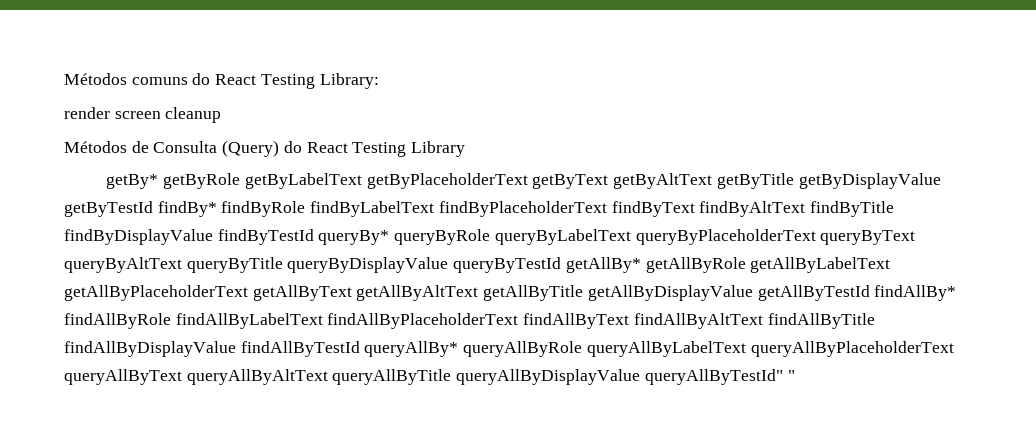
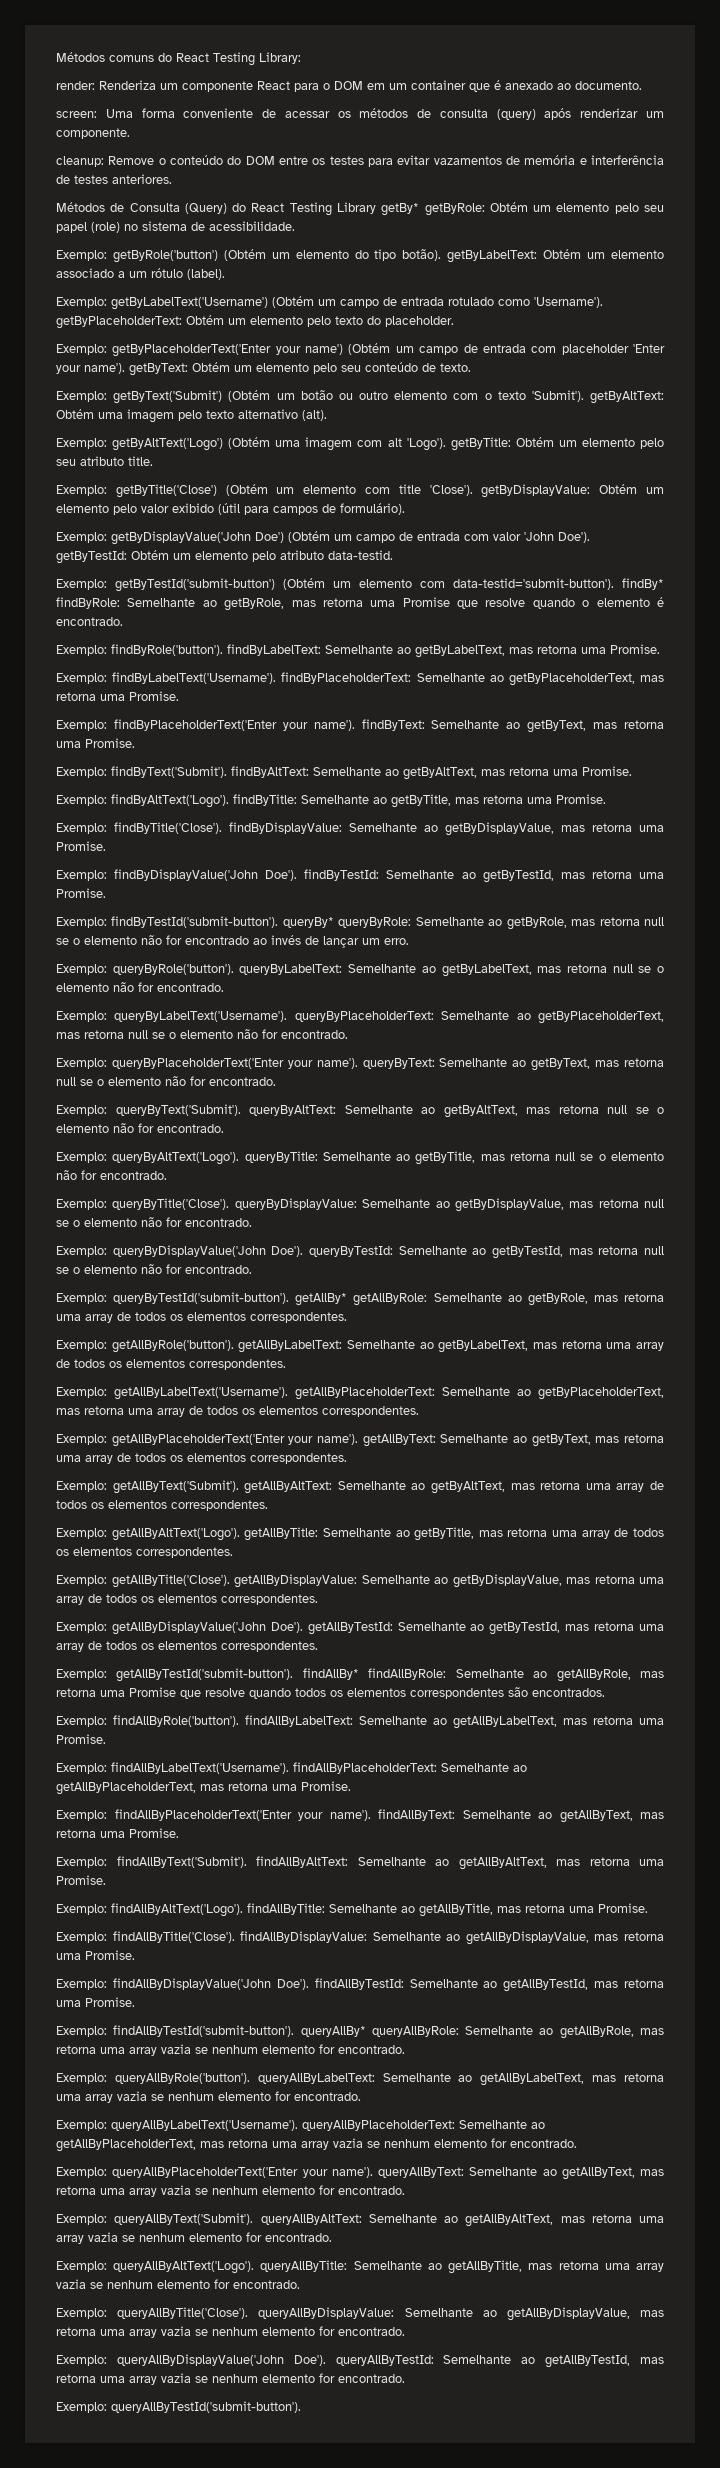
- render screen cleanup
+ render: Renderiza um componente React para o DOM em um container que é anexado ao documento.
+ screen: Uma forma conveniente de acessar os métodos de consulta (query) após renderizar um componente.
+ cleanup: Remove o conteúdo do DOM entre os testes para evitar vazamentos de memória e interferência de testes anteriores.
- Métodos de Consulta (Query) do React Testing Library
- getBy* getByRole getByLabelText getByPlaceholderText getByText getByAltText getByTitle getByDisplayValue getByTestId findBy* findByRole findByLabelText findByPlaceholderText findByText findByAltText findByTitle findByDisplayValue findByTestId queryBy* queryByRole queryByLabelText queryByPlaceholderText queryByText queryByAltText queryByTitle queryByDisplayValue queryByTestId getAllBy* getAllByRole getAllByLabelText getAllByPlaceholderText getAllByText getAllByAltText getAllByTitle getAllByDisplayValue getAllByTestId findAllBy* findAllByRole findAllByLabelText findAllByPlaceholderText findAllByText findAllByAltText findAllByTitle findAllByDisplayValue findAllByTestId queryAllBy* queryAllByRole queryAllByLabelText queryAllByPlaceholderText queryAllByText queryAllByAltText queryAllByTitle queryAllByDisplayValue queryAllByTestId" "
+ Métodos de Consulta (Query) do React Testing Library getBy* getByRole: Obtém um elemento pelo seu papel (role) no sistema de acessibilidade.
+ Exemplo: getByRole('button') (Obtém um elemento do tipo botão). getByLabelText: Obtém um elemento associado a um rótulo (label).
+ Exemplo: getByLabelText('Username') (Obtém um campo de entrada rotulado como 'Username'). getByPlaceholderText: Obtém um elemento pelo texto do placeholder.
+ Exemplo: getByPlaceholderText('Enter your name') (Obtém um campo de entrada com placeholder 'Enter your name'). getByText: Obtém um elemento pelo seu conteúdo de texto.
+ Exemplo: getByText('Submit') (Obtém um botão ou outro elemento com o texto 'Submit'). getByAltText: Obtém uma imagem pelo texto alternativo (alt).
+ Exemplo: getByAltText('Logo') (Obtém uma imagem com alt 'Logo'). getByTitle: Obtém um elemento pelo seu atributo title.
+ Exemplo: getByTitle('Close') (Obtém um elemento com title 'Close'). getByDisplayValue: Obtém um elemento pelo valor exibido (útil para campos de formulário).
+ Exemplo: getByDisplayValue('John Doe') (Obtém um campo de entrada com valor 'John Doe'). getByTestId: Obtém um elemento pelo atributo data-testid.
+ Exemplo: getByTestId('submit-button') (Obtém um elemento com data-testid='submit-button'). findBy* findByRole: Semelhante ao getByRole, mas retorna uma Promise que resolve quando o elemento é encontrado.
+ Exemplo: findByRole('button'). findByLabelText: Semelhante ao getByLabelText, mas retorna uma Promise.
+ Exemplo: findByLabelText('Username'). findByPlaceholderText: Semelhante ao getByPlaceholderText, mas retorna uma Promise.
+ Exemplo: findByPlaceholderText('Enter your name'). findByText: Semelhante ao getByText, mas retorna uma Promise.
+ Exemplo: findByText('Submit'). findByAltText: Semelhante ao getByAltText, mas retorna uma Promise.
+ Exemplo: findByAltText('Logo'). findByTitle: Semelhante ao getByTitle, mas retorna uma Promise.
+ Exemplo: findByTitle('Close'). findByDisplayValue: Semelhante ao getByDisplayValue, mas retorna uma Promise.
+ Exemplo: findByDisplayValue('John Doe'). findByTestId: Semelhante ao getByTestId, mas retorna uma Promise.
+ Exemplo: findByTestId('submit-button'). queryBy* queryByRole: Semelhante ao getByRole, mas retorna null se o elemento não for encontrado ao invés de lançar um erro.
+ Exemplo: queryByRole('button'). queryByLabelText: Semelhante ao getByLabelText, mas retorna null se o elemento não for encontrado.
+ Exemplo: queryByLabelText('Username'). queryByPlaceholderText: Semelhante ao getByPlaceholderText, mas retorna null se o elemento não for encontrado.
+ Exemplo: queryByPlaceholderText('Enter your name'). queryByText: Semelhante ao getByText, mas retorna null se o elemento não for encontrado.
+ Exemplo: queryByText('Submit'). queryByAltText: Semelhante ao getByAltText, mas retorna null se o elemento não for encontrado.
+ Exemplo: queryByAltText('Logo'). queryByTitle: Semelhante ao getByTitle, mas retorna null se o elemento não for encontrado.
+ Exemplo: queryByTitle('Close'). queryByDisplayValue: Semelhante ao getByDisplayValue, mas retorna null se o elemento não for encontrado.
+ Exemplo: queryByDisplayValue('John Doe'). queryByTestId: Semelhante ao getByTestId, mas retorna null se o elemento não for encontrado.
+ Exemplo: queryByTestId('submit-button'). getAllBy* getAllByRole: Semelhante ao getByRole, mas retorna uma array de todos os elementos correspondentes.
+ Exemplo: getAllByRole('button'). getAllByLabelText: Semelhante ao getByLabelText, mas retorna uma array de todos os elementos correspondentes.
+ Exemplo: getAllByLabelText('Username'). getAllByPlaceholderText: Semelhante ao getByPlaceholderText, mas retorna uma array de todos os elementos correspondentes.
+ Exemplo: getAllByPlaceholderText('Enter your name'). getAllByText: Semelhante ao getByText, mas retorna uma array de todos os elementos correspondentes.
+ Exemplo: getAllByText('Submit'). getAllByAltText: Semelhante ao getByAltText, mas retorna uma array de todos os elementos correspondentes.
+ Exemplo: getAllByAltText('Logo'). getAllByTitle: Semelhante ao getByTitle, mas retorna uma array de todos os elementos correspondentes.
+ Exemplo: getAllByTitle('Close'). getAllByDisplayValue: Semelhante ao getByDisplayValue, mas retorna uma array de todos os elementos correspondentes.
+ Exemplo: getAllByDisplayValue('John Doe'). getAllByTestId: Semelhante ao getByTestId, mas retorna uma array de todos os elementos correspondentes.
+ Exemplo: getAllByTestId('submit-button'). findAllBy* findAllByRole: Semelhante ao getAllByRole, mas retorna uma Promise que resolve quando todos os elementos correspondentes são encontrados.
+ Exemplo: findAllByRole('button'). findAllByLabelText: Semelhante ao getAllByLabelText, mas retorna uma Promise.
+ Exemplo: findAllByLabelText('Username'). findAllByPlaceholderText: Semelhante ao getAllByPlaceholderText, mas retorna uma Promise.
+ Exemplo: findAllByPlaceholderText('Enter your name'). findAllByText: Semelhante ao getAllByText, mas retorna uma Promise.
+ Exemplo: findAllByText('Submit'). findAllByAltText: Semelhante ao getAllByAltText, mas retorna uma Promise.
+ Exemplo: findAllByAltText('Logo'). findAllByTitle: Semelhante ao getAllByTitle, mas retorna uma Promise.
+ Exemplo: findAllByTitle('Close'). findAllByDisplayValue: Semelhante ao getAllByDisplayValue, mas retorna uma Promise.
+ Exemplo: findAllByDisplayValue('John Doe'). findAllByTestId: Semelhante ao getAllByTestId, mas retorna uma Promise.
+ Exemplo: findAllByTestId('submit-button'). queryAllBy* queryAllByRole: Semelhante ao getAllByRole, mas retorna uma array vazia se nenhum elemento for encontrado.
+ Exemplo: queryAllByRole('button'). queryAllByLabelText: Semelhante ao getAllByLabelText, mas retorna uma array vazia se nenhum elemento for encontrado.
+ Exemplo: queryAllByLabelText('Username'). queryAllByPlaceholderText: Semelhante ao getAllByPlaceholderText, mas retorna uma array vazia se nenhum elemento for encontrado.
+ Exemplo: queryAllByPlaceholderText('Enter your name'). queryAllByText: Semelhante ao getAllByText, mas retorna uma array vazia se nenhum elemento for encontrado.
+ Exemplo: queryAllByText('Submit'). queryAllByAltText: Semelhante ao getAllByAltText, mas retorna uma array vazia se nenhum elemento for encontrado.
+ Exemplo: queryAllByAltText('Logo'). queryAllByTitle: Semelhante ao getAllByTitle, mas retorna uma array vazia se nenhum elemento for encontrado.
+ Exemplo: queryAllByTitle('Close'). queryAllByDisplayValue: Semelhante ao getAllByDisplayValue, mas retorna uma array vazia se nenhum elemento for encontrado.
+ Exemplo: queryAllByDisplayValue('John Doe'). queryAllByTestId: Semelhante ao getAllByTestId, mas retorna uma array vazia se nenhum elemento for encontrado.
+ Exemplo: queryAllByTestId('submit-button').

